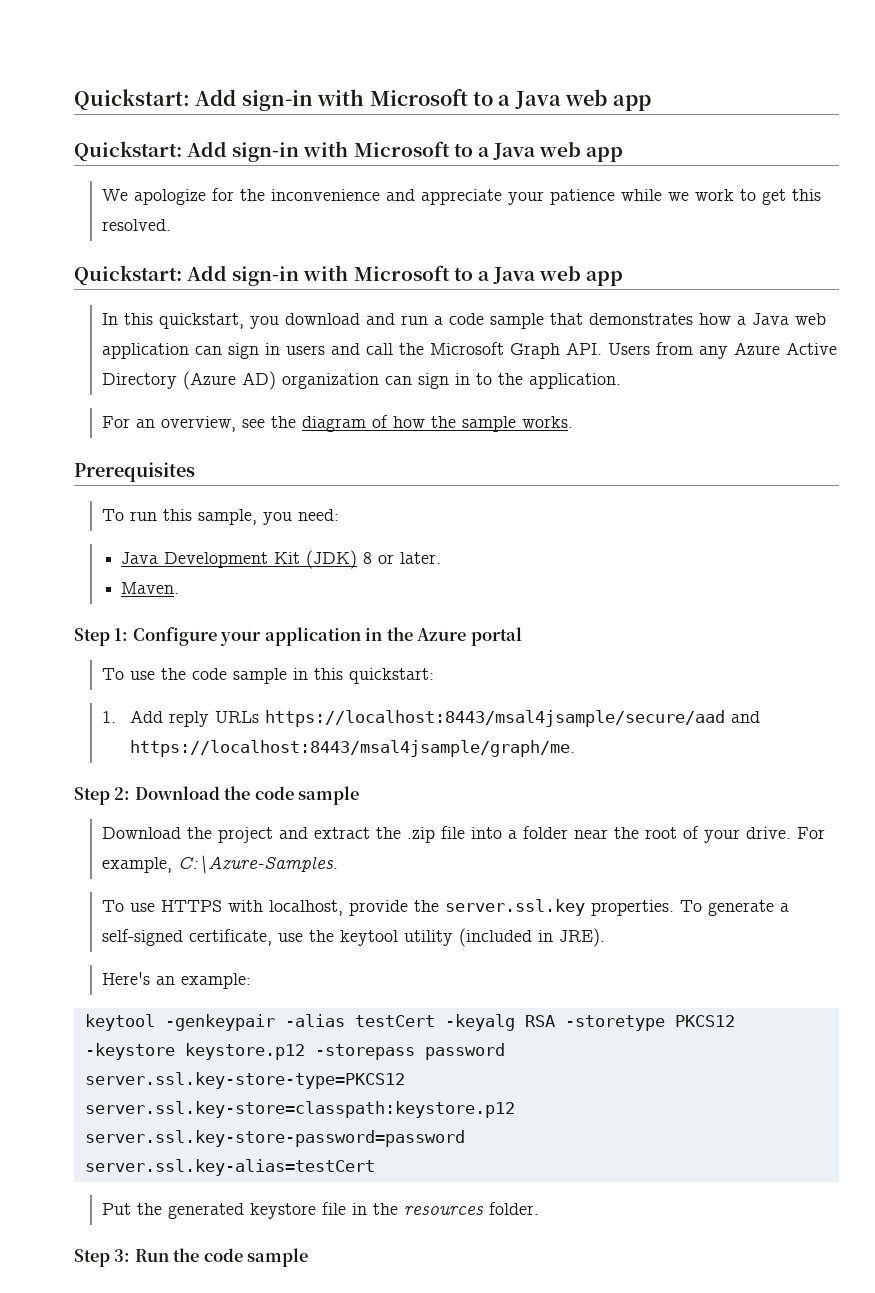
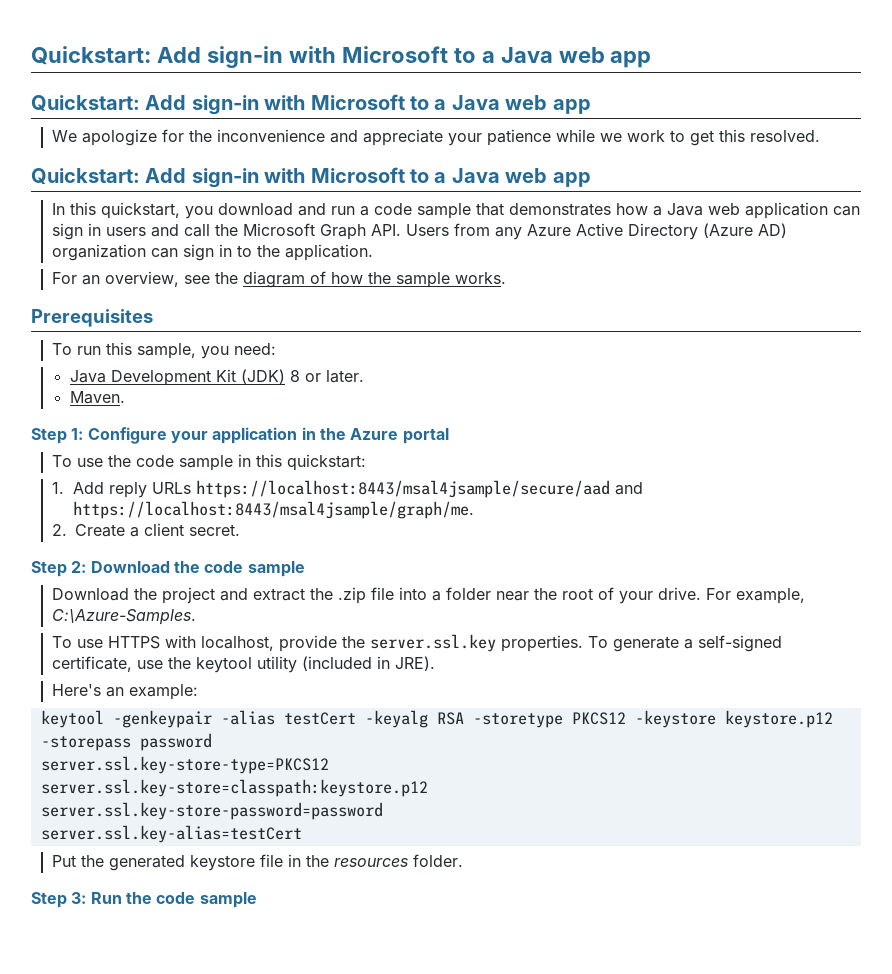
+ 2. Create a client secret.

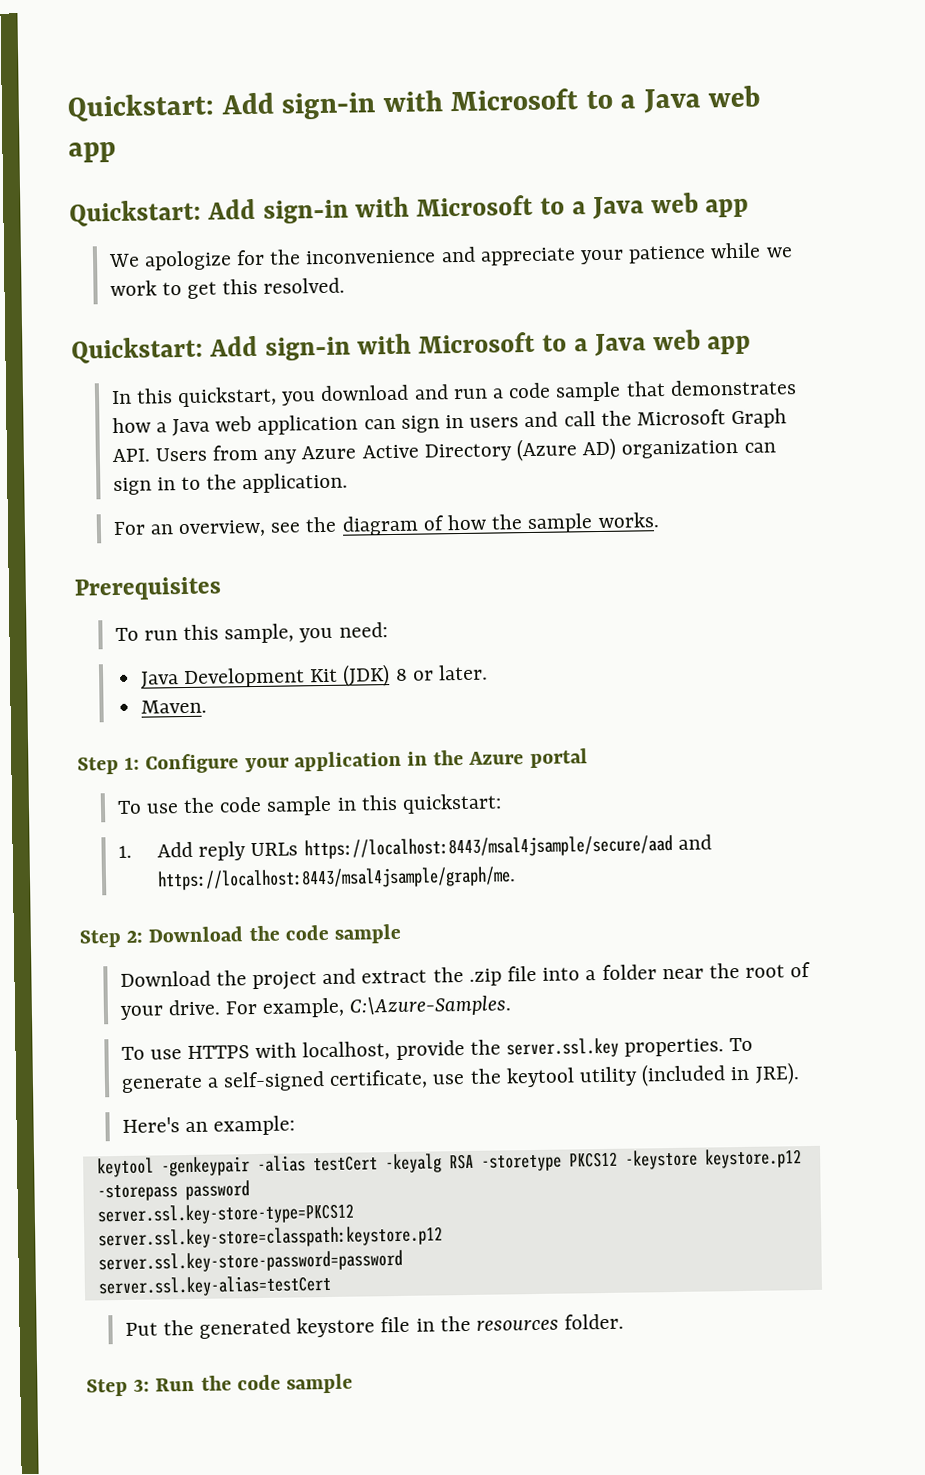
- 2. Create a client secret.

